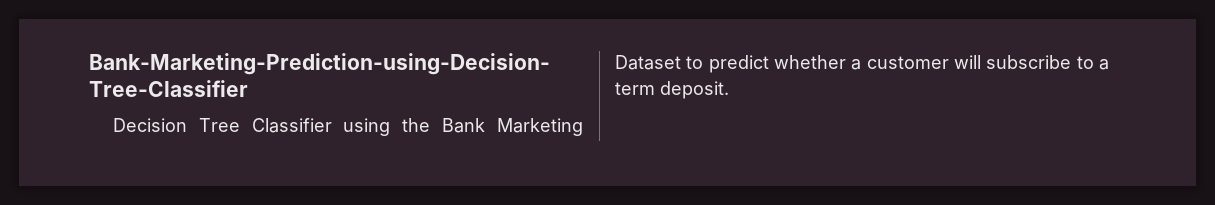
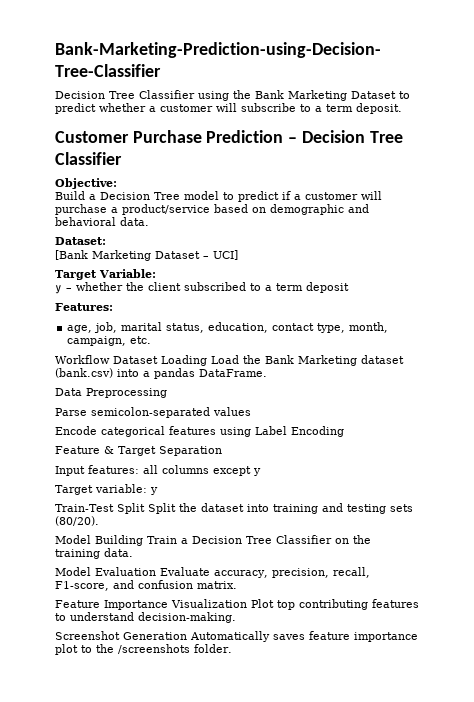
+ Customer Purchase Prediction – Decision Tree Classifier
+ Objective:
+ Build a Decision Tree model to predict if a customer will purchase a product/service based on demographic and behavioral data.
+ Dataset:
+ [Bank Marketing Dataset – UCI]
+ Target Variable:
+ y – whether the client subscribed to a term deposit
+ Features:
+ age, job, marital status, education, contact type, month, campaign, etc.
+ Workflow Dataset Loading Load the Bank Marketing dataset (bank.csv) into a pandas DataFrame.
+ Data Preprocessing
+ Parse semicolon-separated values
+ Encode categorical features using Label Encoding
+ Feature & Target Separation
+ Input features: all columns except y
+ Target variable: y
+ Train-Test Split Split the dataset into training and testing sets (80/20).
+ Model Building Train a Decision Tree Classifier on the training data.
+ Model Evaluation Evaluate accuracy, precision, recall, F1-score, and confusion matrix.
+ Feature Importance Visualization Plot top contributing features to understand decision-making.
+ Screenshot Generation Automatically saves feature importance plot to the /screenshots folder.

